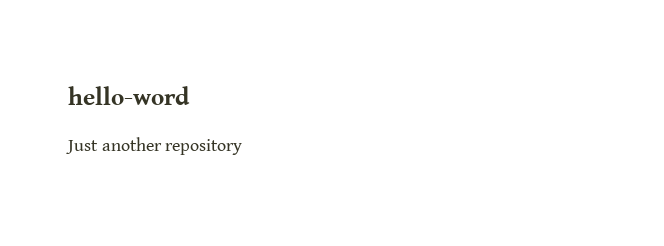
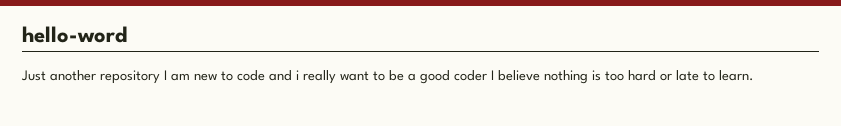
- Just another repository
+ Just another repository I am new to code and i really want to be a good coder I believe nothing is too hard or late to learn.

